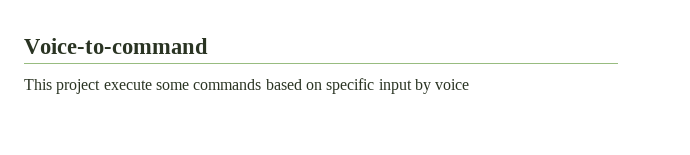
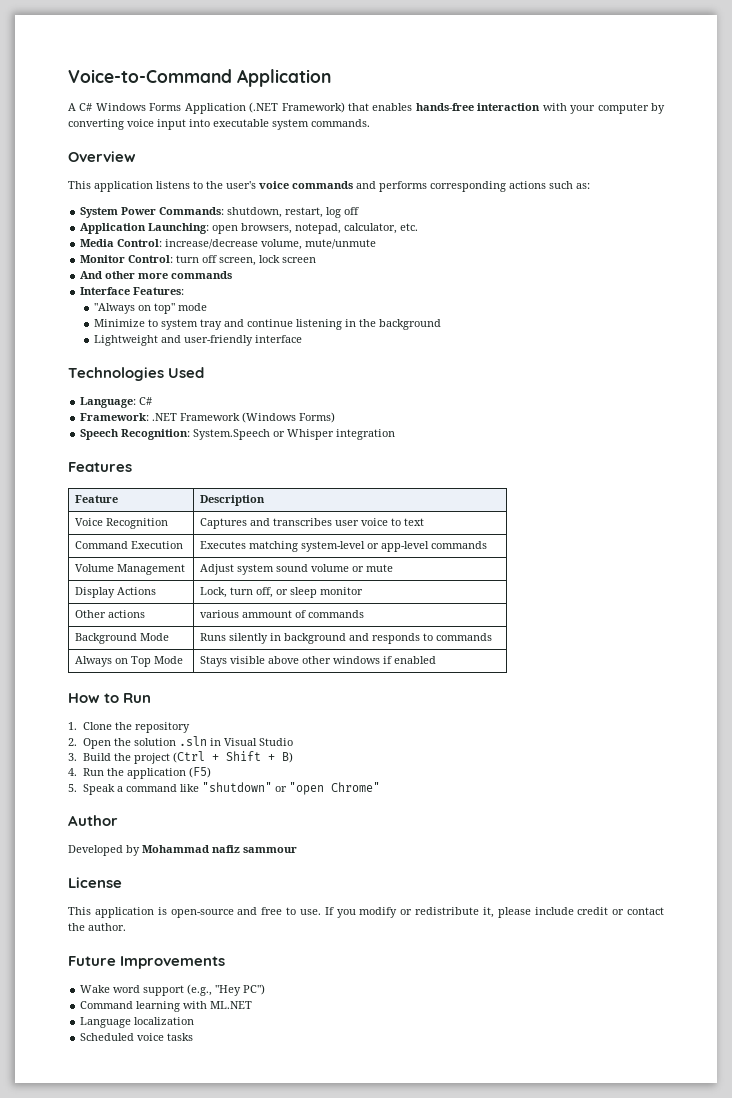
- Voice-to-command
- This project execute some commands based on specific input by voice
+ Voice-to-Command Application
+ A C# Windows Forms Application (.NET Framework) that enables hands-free interaction with your computer by converting voice input into executable system commands.
+ Overview
+ This application listens to the user's voice commands and performs corresponding actions such as:
+ System Power Commands: shutdown, restart, log off
+ Application Launching: open browsers, notepad, calculator, etc.
+ Media Control: increase/decrease volume, mute/unmute
+ Monitor Control: turn off screen, lock screen
+ And other more commands
+ Interface Features:
+ "Always on top" mode
+ Minimize to system tray and continue listening in the background
+ Lightweight and user-friendly interface
+ Technologies Used
+ Language: C#
+ Framework: .NET Framework (Windows Forms)
+ Speech Recognition: System.Speech or Whisper integration
+ Features
+ Feature | Description
+ Voice Recognition | Captures and transcribes user voice to text
+ Command Execution | Executes matching system-level or app-level commands
+ Volume Management | Adjust system sound volume or mute
+ Display Actions | Lock, turn off, or sleep monitor
+ Other actions | various ammount of commands
+ Background Mode | Runs silently in background and responds to commands
+ Always on Top Mode | Stays visible above other windows if enabled
+ How to Run
+ 1. Clone the repository
+ 2. Open the solution .sln in Visual Studio
+ 3. Build the project (Ctrl + Shift + B)
+ 4. Run the application (F5)
+ 5. Speak a command like "shutdown" or "open Chrome"
+ Author
+ Developed by Mohammad nafiz sammour
+ License
+ This application is open-source and free to use. If you modify or redistribute it, please include credit or contact the author.
+ Future Improvements
+ Wake word support (e.g., "Hey PC")
+ Command learning with ML.NET
+ Language localization
+ Scheduled voice tasks

